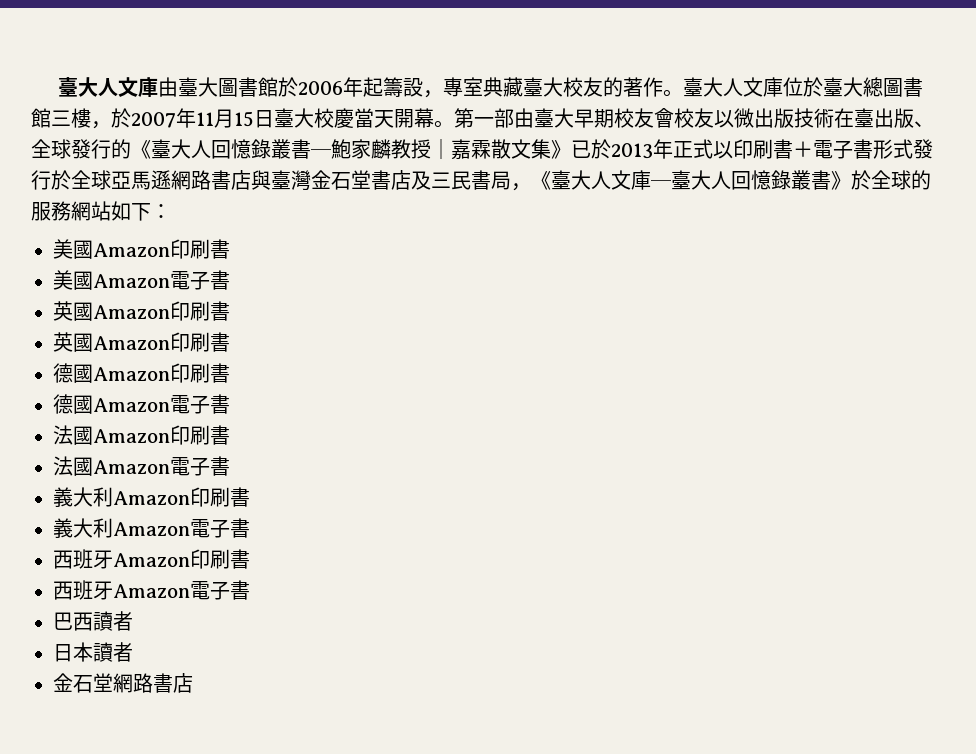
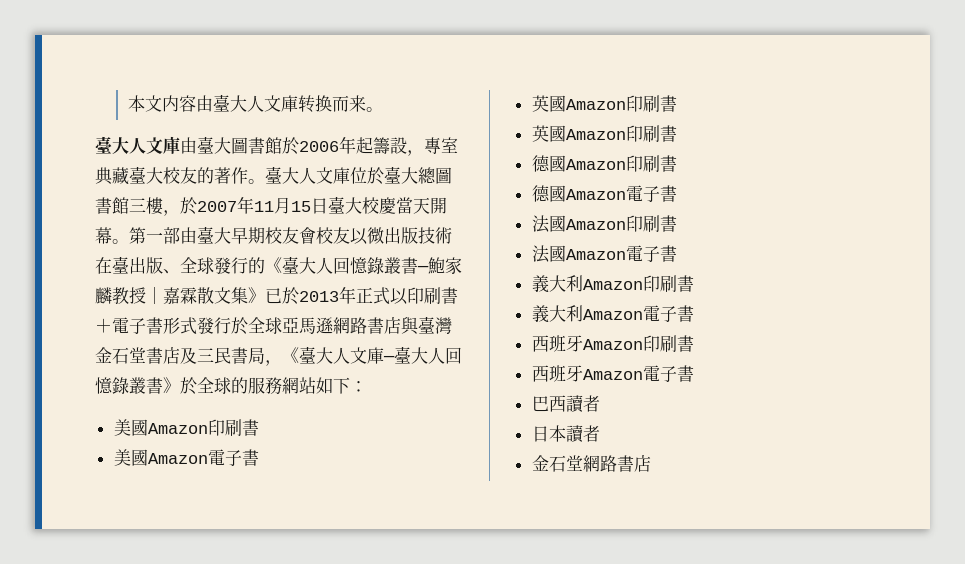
+ 本文内容由臺大人文庫转换而来。

